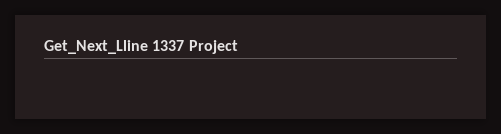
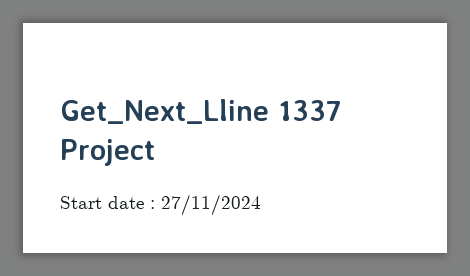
+ Start date : 27/11/2024

